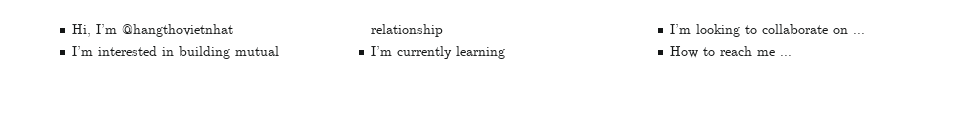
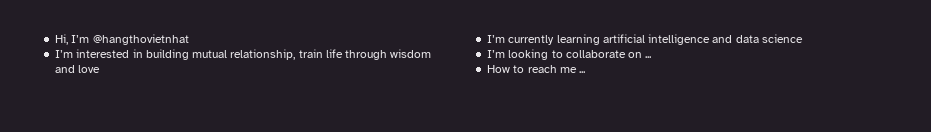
- I’m interested in building mutual relationship
- I’m currently learning
+ I’m interested in building mutual relationship, train life through wisdom and love
+ I’m currently learning artificial intelligence and data science

